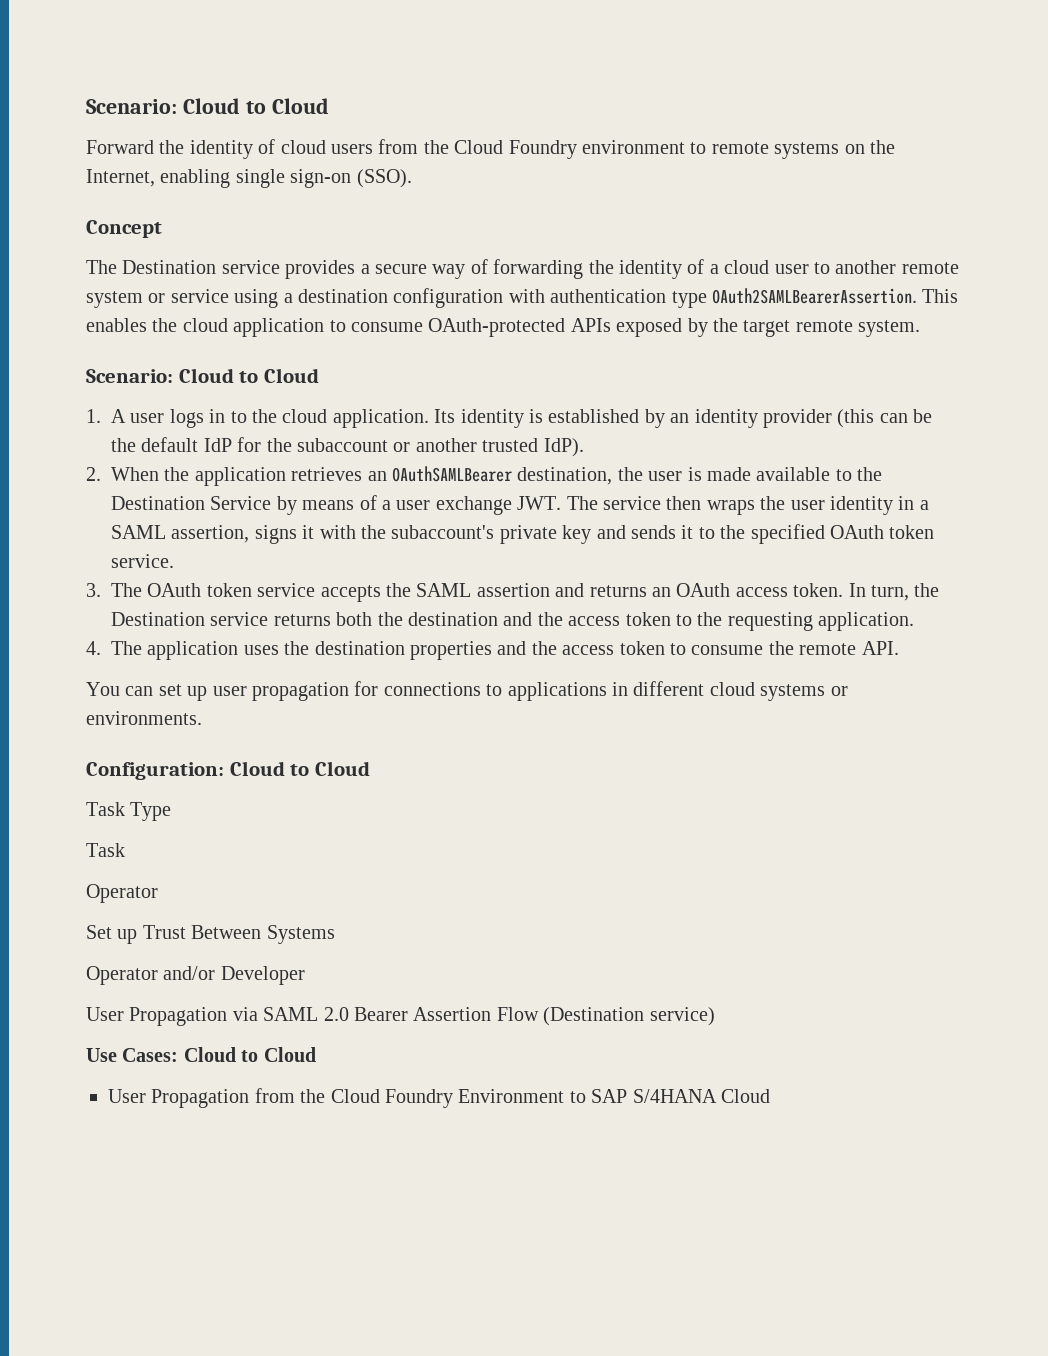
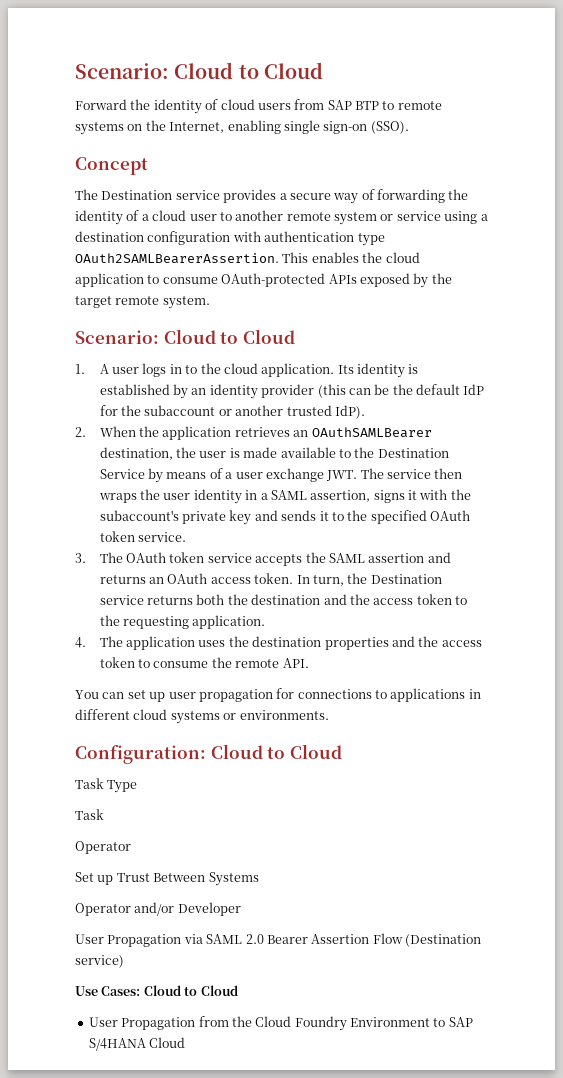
- Forward the identity of cloud users from the Cloud Foundry environment to remote systems on the Internet, enabling single sign-on (SSO).
+ Forward the identity of cloud users from SAP BTP to remote systems on the Internet, enabling single sign-on (SSO).

